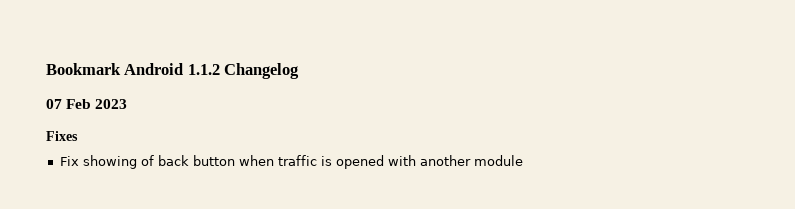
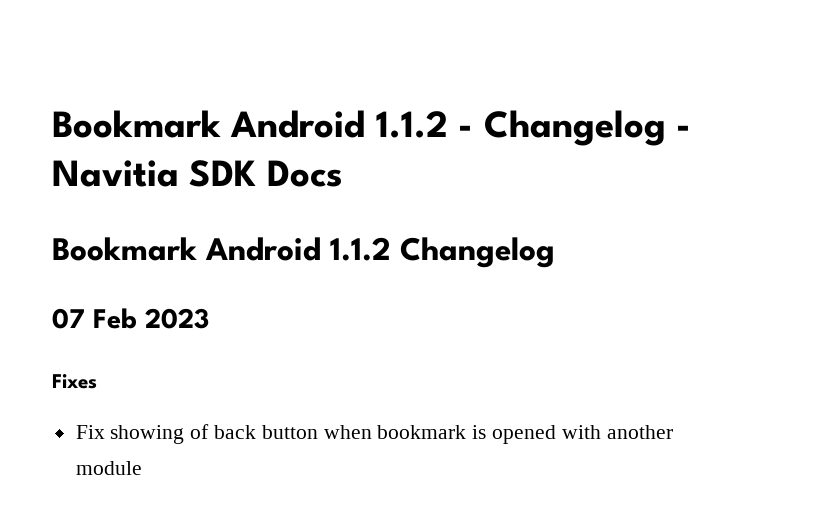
+ Bookmark Android 1.1.2 - Changelog - Navitia SDK Docs
- Fix showing of back button when traffic is opened with another module
+ Fix showing of back button when bookmark is opened with another module

